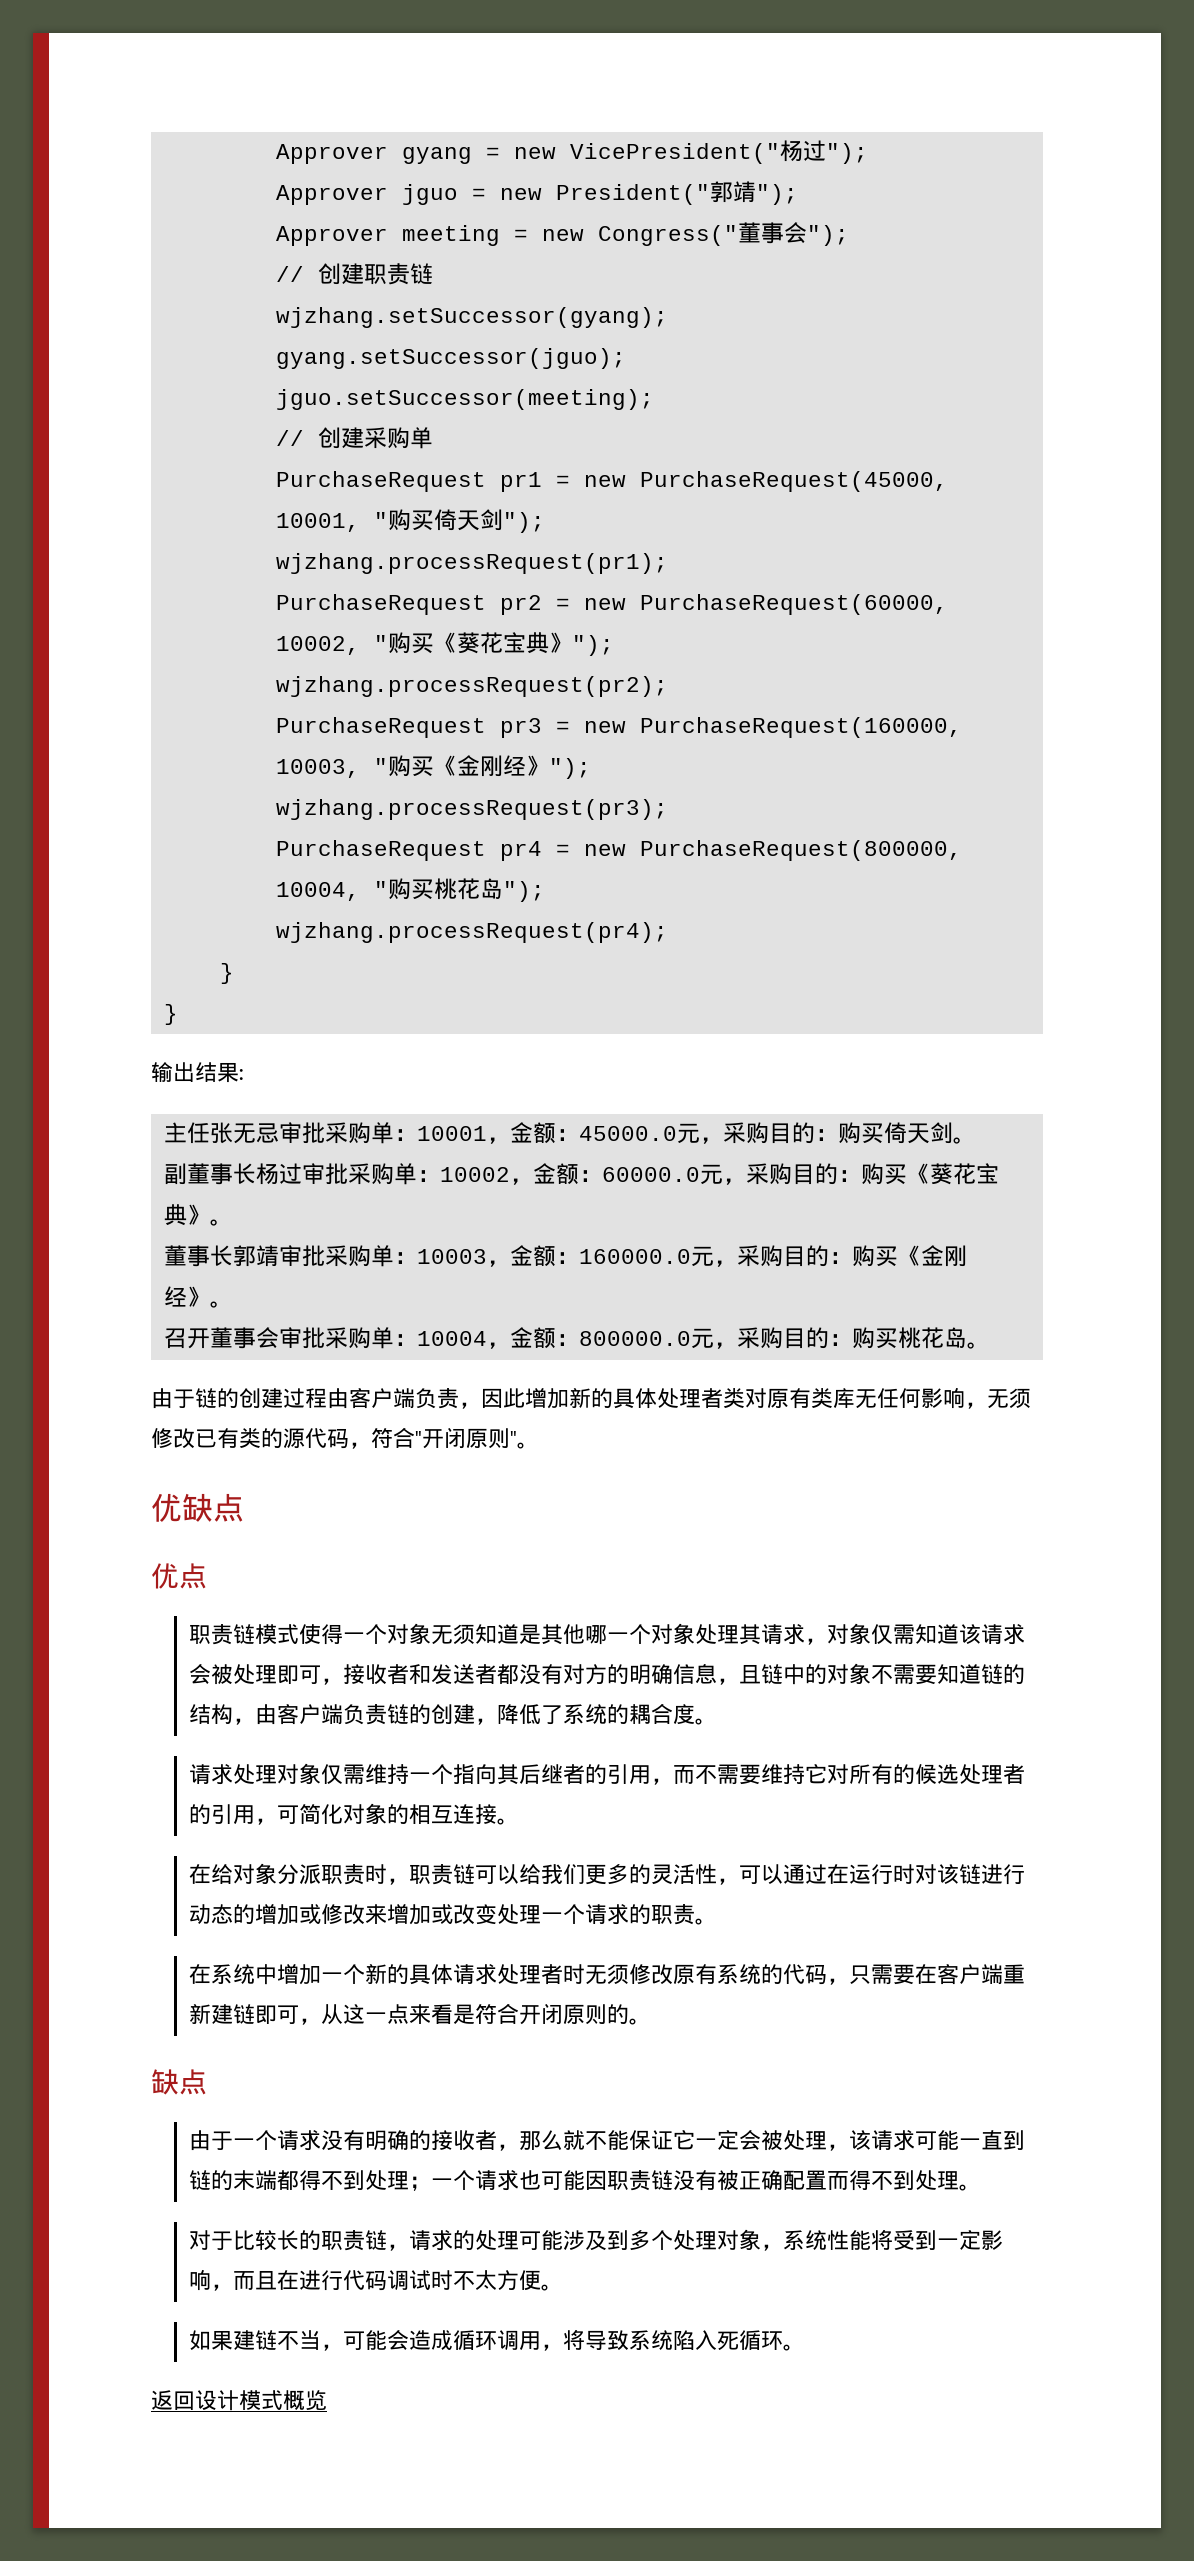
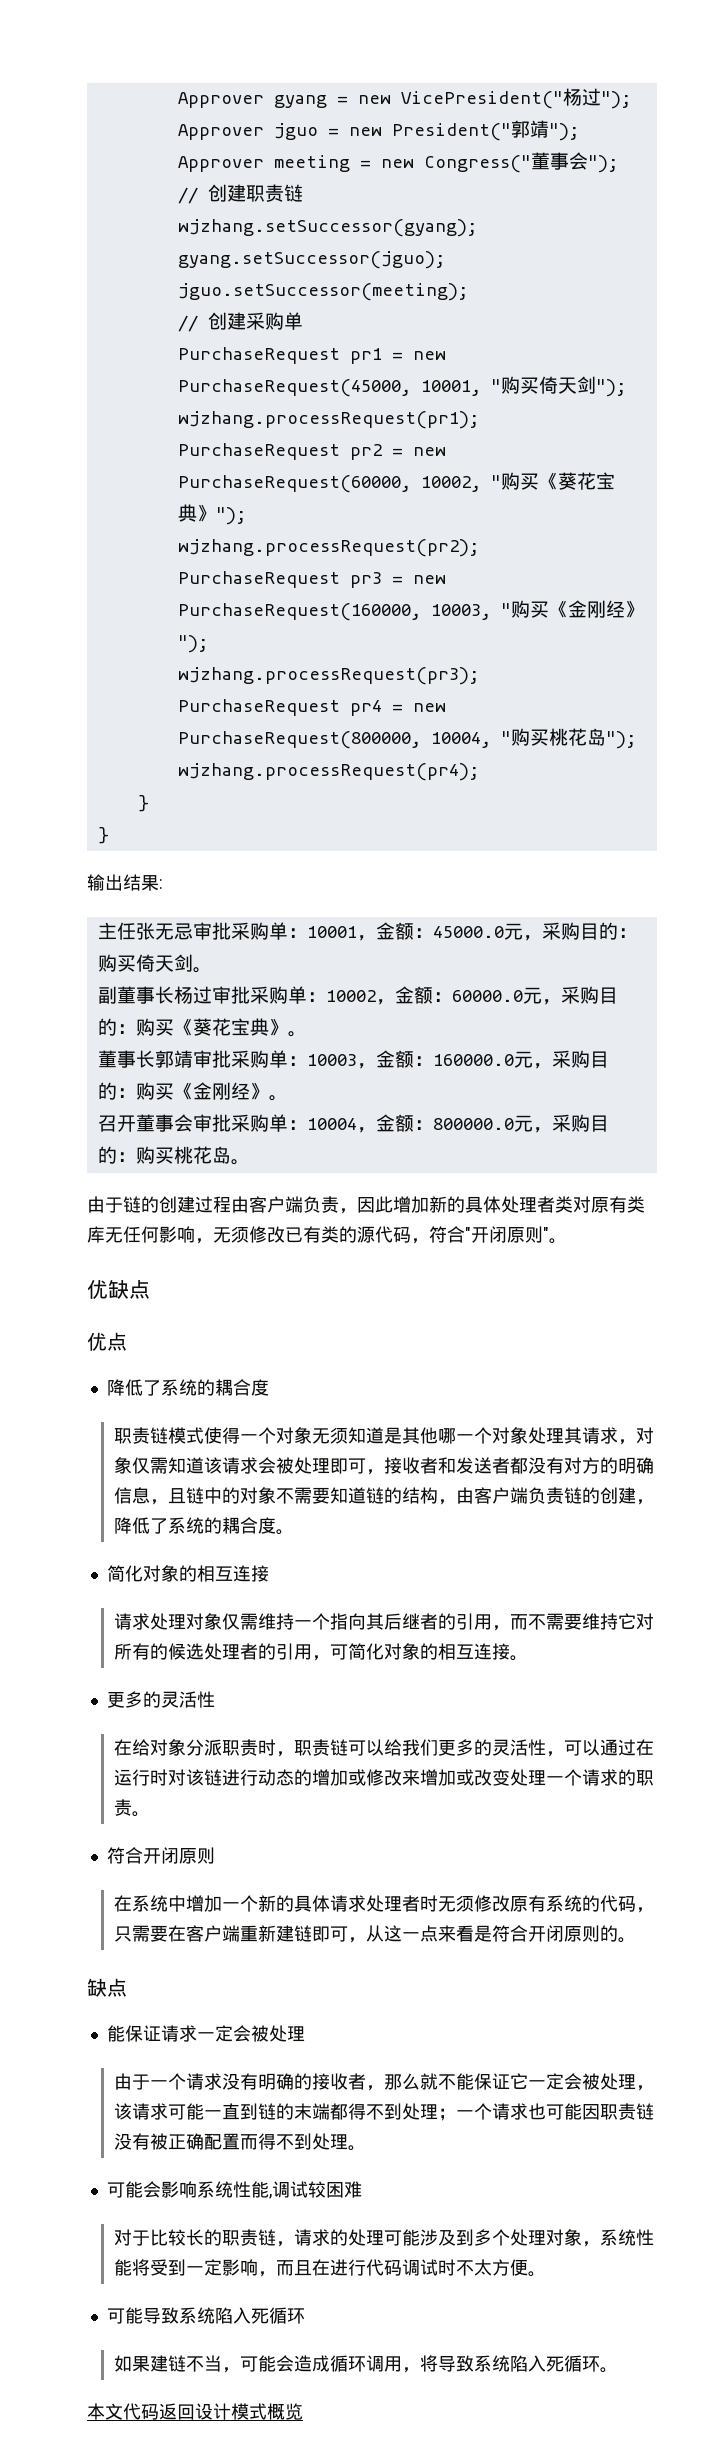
  优点
+ 降低了系统的耦合度
  职责链模式使得一个对象无须知道是其他哪一个对象处理其请求，对象仅需知道该请求会被处理即可，接收者和发送者都没有对方的明确信息，且链中的对象不需要知道链的结构，由客户端负责链的创建，降低了系统的耦合度。
+ 简化对象的相互连接
  请求处理对象仅需维持一个指向其后继者的引用，而不需要维持它对所有的候选处理者的引用，可简化对象的相互连接。
+ 更多的灵活性
  在给对象分派职责时，职责链可以给我们更多的灵活性，可以通过在运行时对该链进行动态的增加或修改来增加或改变处理一个请求的职责。
+ 符合开闭原则
+ 能保证请求一定会被处理
+ 可能会影响系统性能,调试较困难
+ 可能导致系统陷入死循环
- 返回设计模式概览
+ 本文代码返回设计模式概览

